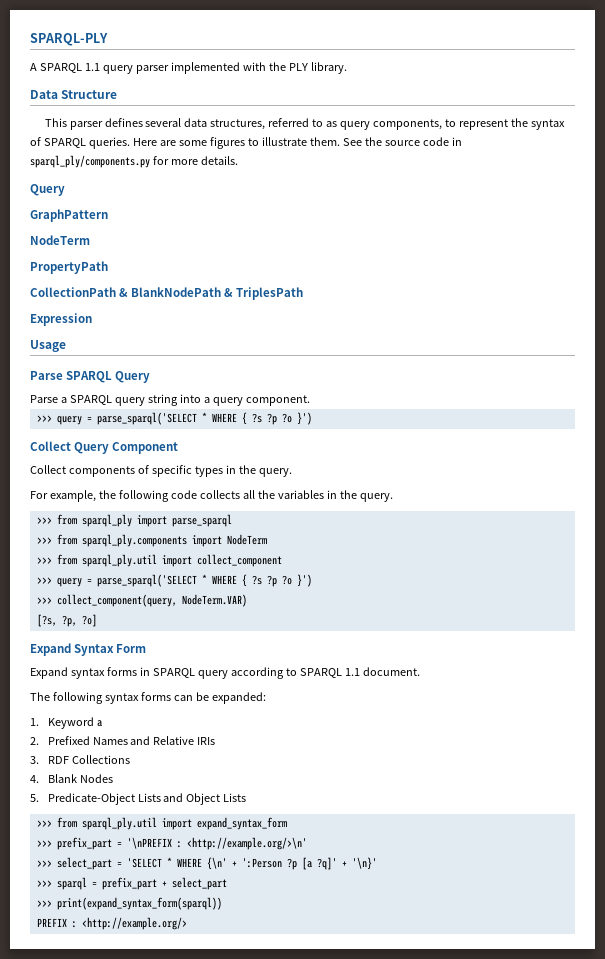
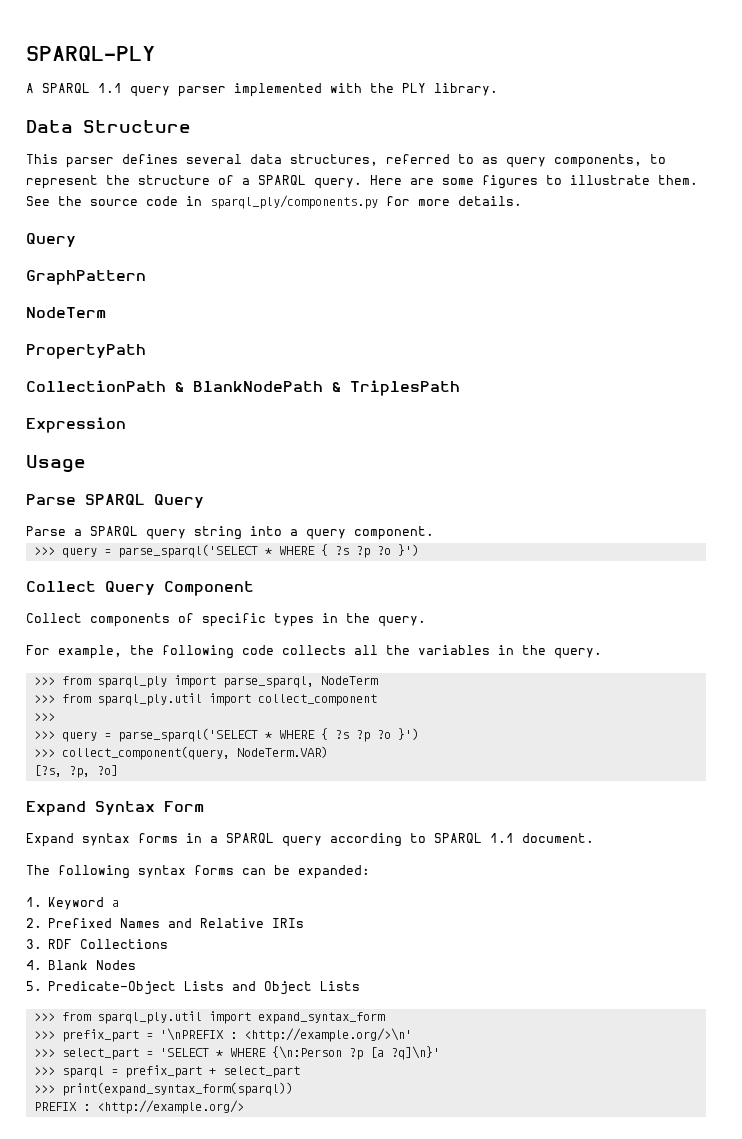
- This parser defines several data structures, referred to as query components, to represent the syntax of SPARQL queries.
+ This parser defines several data structures, referred to as query components, to represent the structure of a SPARQL query.
- >>> from sparql_ply import parse_sparql
- >>> from sparql_ply.components import NodeTerm
+ >>> from sparql_ply import parse_sparql, NodeTerm
  >>> from sparql_ply.util import collect_component
+ >>>
- Expand syntax forms in SPARQL query according to SPARQL 1.1 document.
+ Expand syntax forms in a SPARQL query according to SPARQL 1.1 document.
- >>> select_part = 'SELECT * WHERE {\n' + ':Person ?p [a ?q]' + '\n}'
+ >>> select_part = 'SELECT * WHERE {\n:Person ?p [a ?q]\n}'

